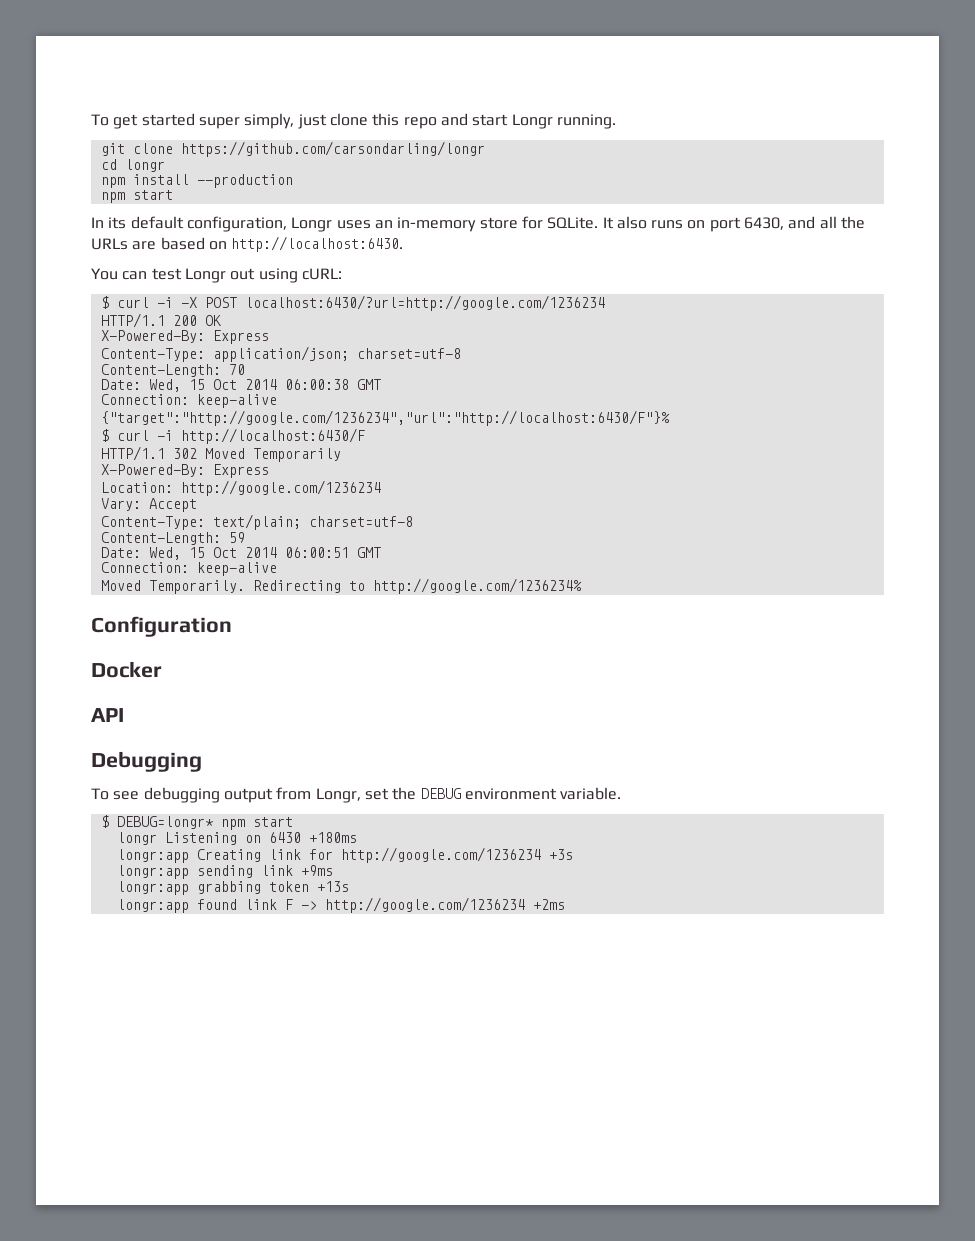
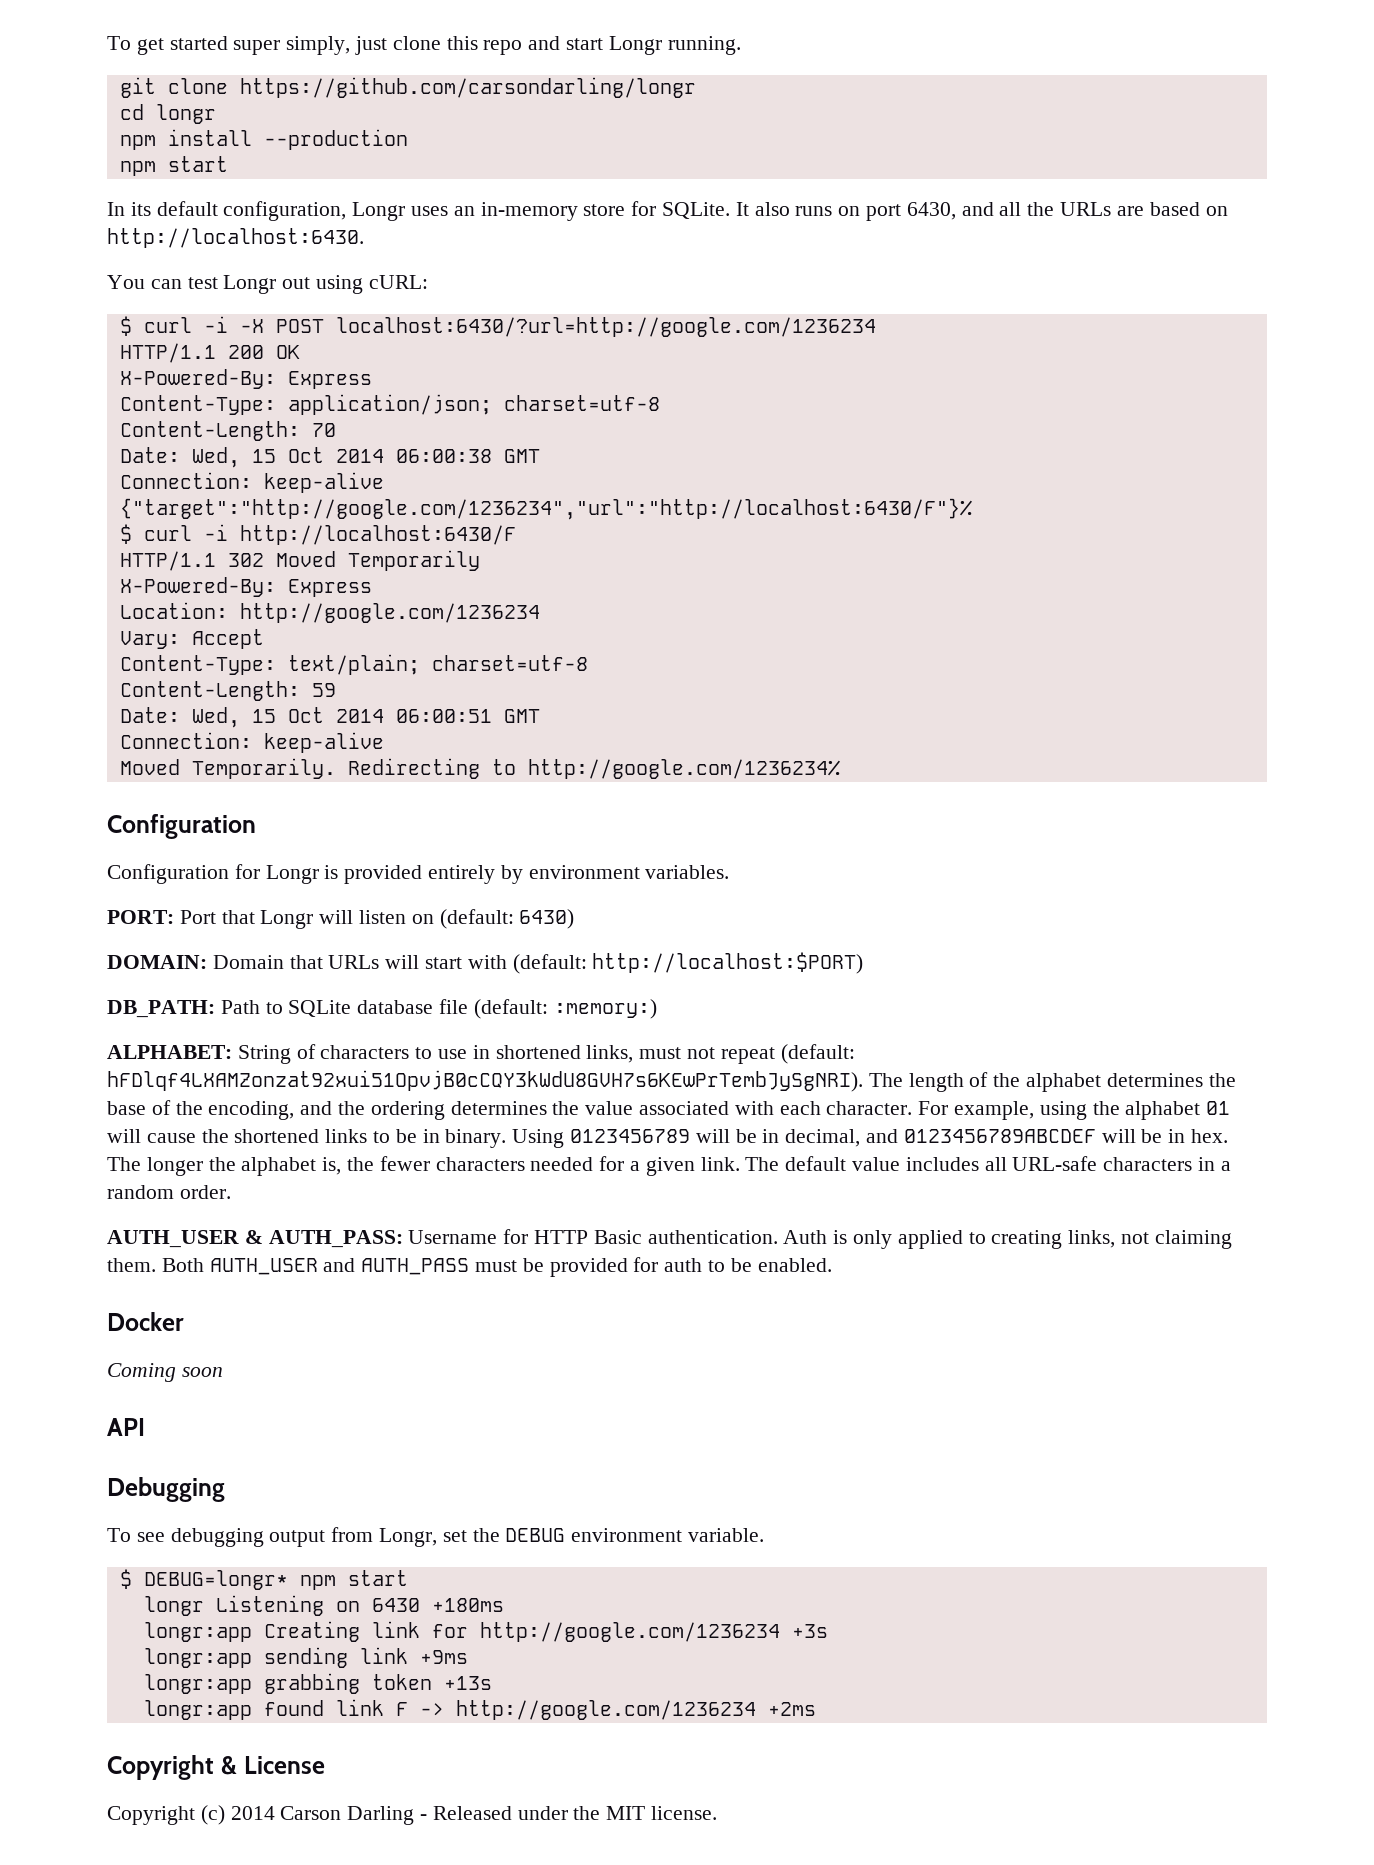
+ Configuration for Longr is provided entirely by environment variables.
+ PORT: Port that Longr will listen on (default: 6430)
+ DOMAIN: Domain that URLs will start with (default: http://localhost:$PORT)
+ DB_PATH: Path to SQLite database file (default: :memory:)
+ ALPHABET: String of characters to use in shortened links, must not repeat (default: hFDlqf4LXAMZonzat92xui51OpvjB0cCQY3kWdU8GVH7s6KEwPrTembJySgNRI). The length of the alphabet determines the base of the encoding, and the ordering determines the value associated with each character. For example, using the alphabet 01 will cause the shortened links to be in binary. Using 0123456789 will be in decimal, and 0123456789ABCDEF will be in hex. The longer the alphabet is, the fewer characters needed for a given link. The default value includes all URL-safe characters in a random order.
+ AUTH_USER & AUTH_PASS: Username for HTTP Basic authentication. Auth is only applied to creating links, not claiming them. Both AUTH_USER and AUTH_PASS must be provided for auth to be enabled.
+ Coming soon
+ Copyright & License
+ Copyright (c) 2014 Carson Darling - Released under the MIT license.

